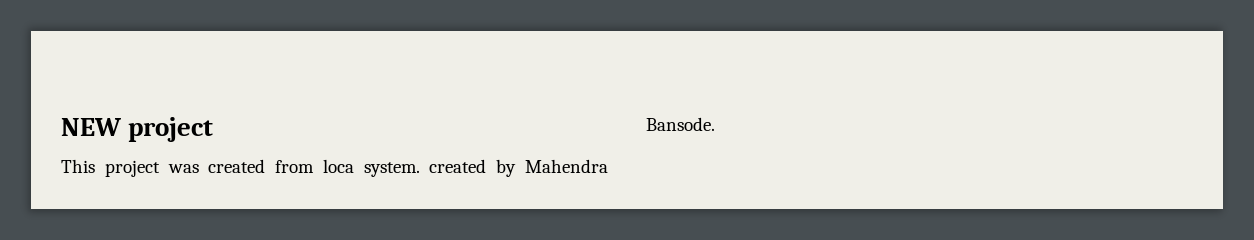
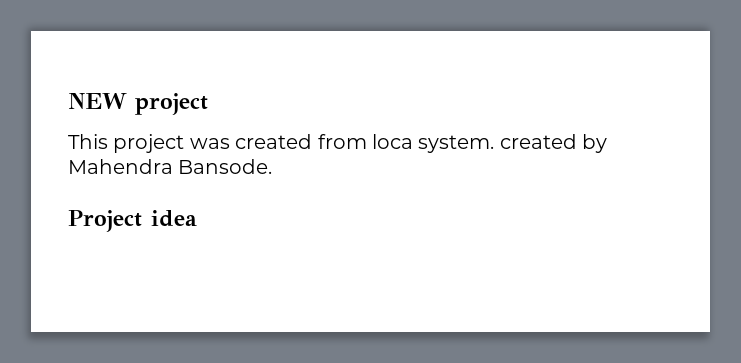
+ Project idea

